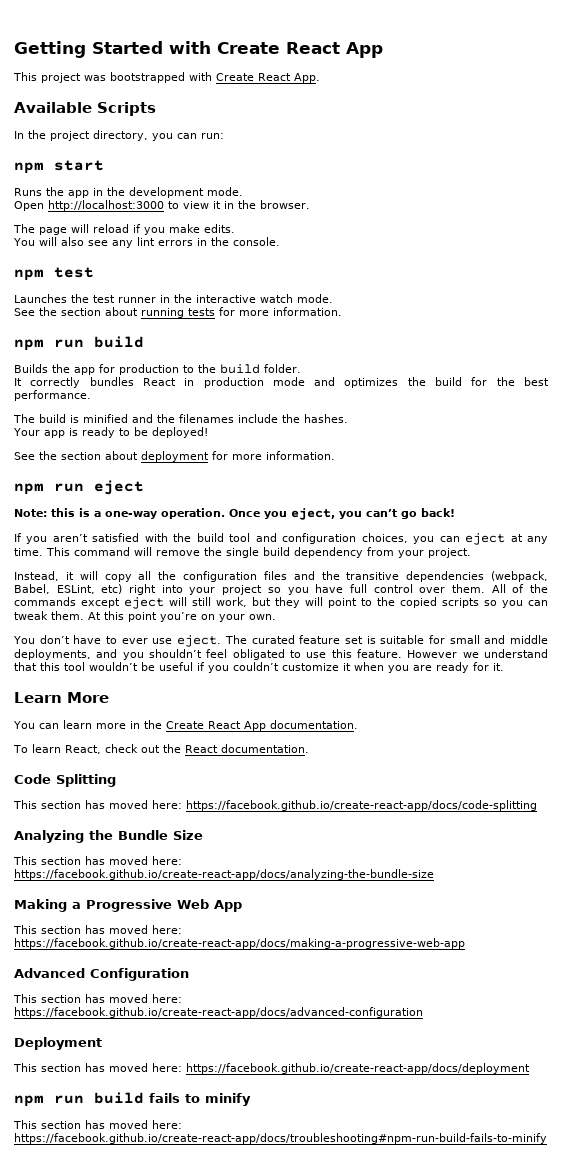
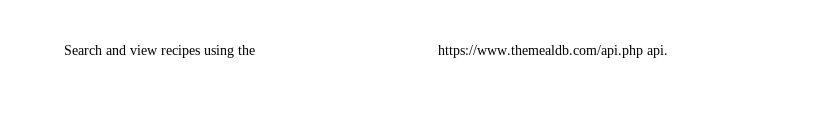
- Getting Started with Create React App
- This project was bootstrapped with Create React App.
- Available Scripts
- In the project directory, you can run:
- npm start
- Runs the app in the development mode.
- Open http://localhost:3000 to view it in the browser.
- The page will reload if you make edits.
- You will also see any lint errors in the console.
- npm test
- Launches the test runner in the interactive watch mode.
- See the section about running tests for more information.
- npm run build
- Builds the app for production to the build folder.
- It correctly bundles React in production mode and optimizes the build for the best performance.
- The build is minified and the filenames include the hashes.
- Your app is ready to be deployed!
- See the section about deployment for more information.
- npm run eject
- Note: this is a one-way operation. Once you eject, you can’t go back!
- If you aren’t satisfied with the build tool and configuration choices, you can eject at any time. This command will remove the single build dependency from your project.
- Instead, it will copy all the configuration files and the transitive dependencies (webpack, Babel, ESLint, etc) right into your project so you have full control over them. All of the commands except eject will still work, but they will point to the copied scripts so you can tweak them. At this point you’re on your own.
- You don’t have to ever use eject. The curated feature set is suitable for small and middle deployments, and you shouldn’t feel obligated to use this feature. However we understand that this tool wouldn’t be useful if you couldn’t customize it when you are ready for it.
- Learn More
- You can learn more in the Create React App documentation.
- To learn React, check out the React documentation.
- Code Splitting
- This section has moved here: https://facebook.github.io/create-react-app/docs/code-splitting
- Analyzing the Bundle Size
- This section has moved here: https://facebook.github.io/create-react-app/docs/analyzing-the-bundle-size
- Making a Progressive Web App
- This section has moved here: https://facebook.github.io/create-react-app/docs/making-a-progressive-web-app
- Advanced Configuration
- This section has moved here: https://facebook.github.io/create-react-app/docs/advanced-configuration
- Deployment
- This section has moved here: https://facebook.github.io/create-react-app/docs/deployment
- npm run build fails to minify
- This section has moved here: https://facebook.github.io/create-react-app/docs/troubleshooting#npm-run-build-fails-to-minify
+ Search and view recipes using the https://www.themealdb.com/api.php api.

